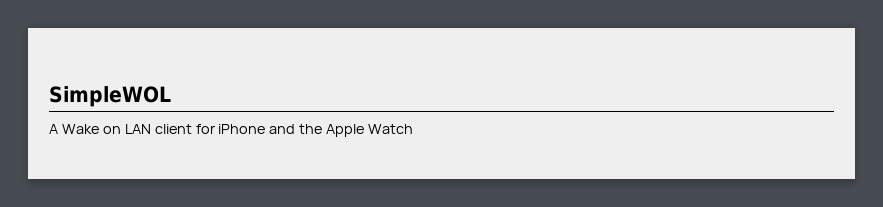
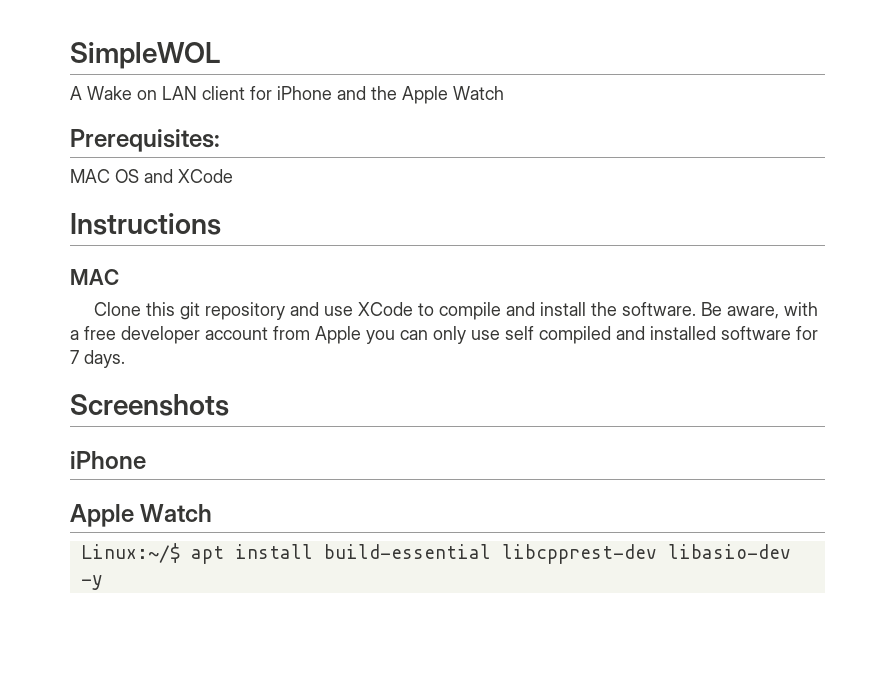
+ Prerequisites:
+ MAC OS and XCode
+ Instructions
+ MAC
+ Clone this git repository and use XCode to compile and install the software. Be aware, with a free developer account from Apple you can only use self compiled and installed software for 7 days.
+ Screenshots
+ iPhone
+ Apple Watch
+ Linux:~/$ apt install build-essential libcpprest-dev libasio-dev -y

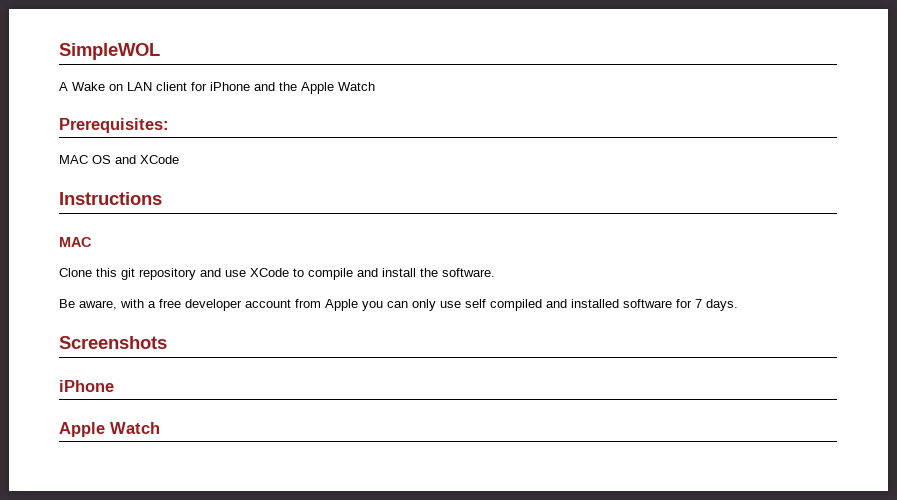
- Clone this git repository and use XCode to compile and install the software. Be aware, with a free developer account from Apple you can only use self compiled and installed software for 7 days.
+ Clone this git repository and use XCode to compile and install the software.
+ Be aware, with a free developer account from Apple you can only use self compiled and installed software for 7 days.
- Linux:~/$ apt install build-essential libcpprest-dev libasio-dev -y

